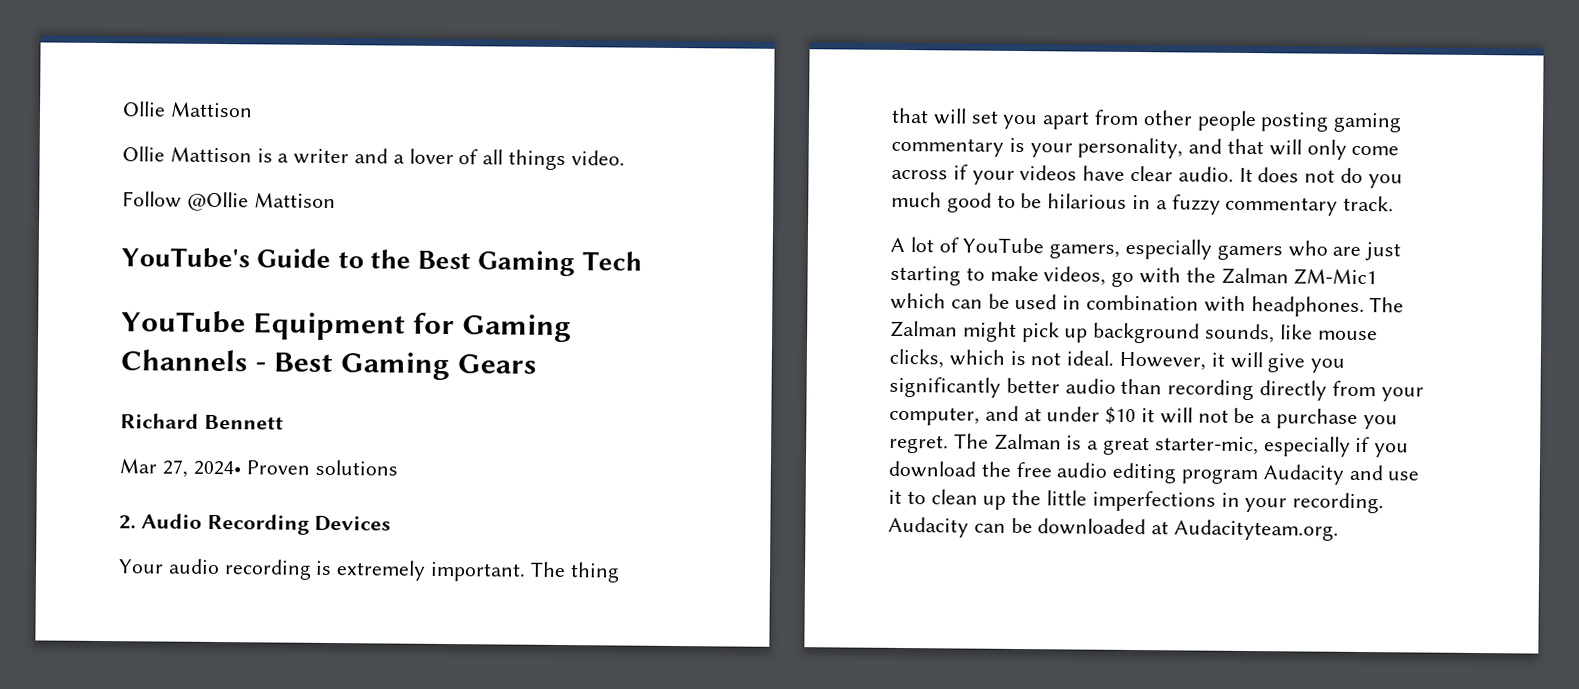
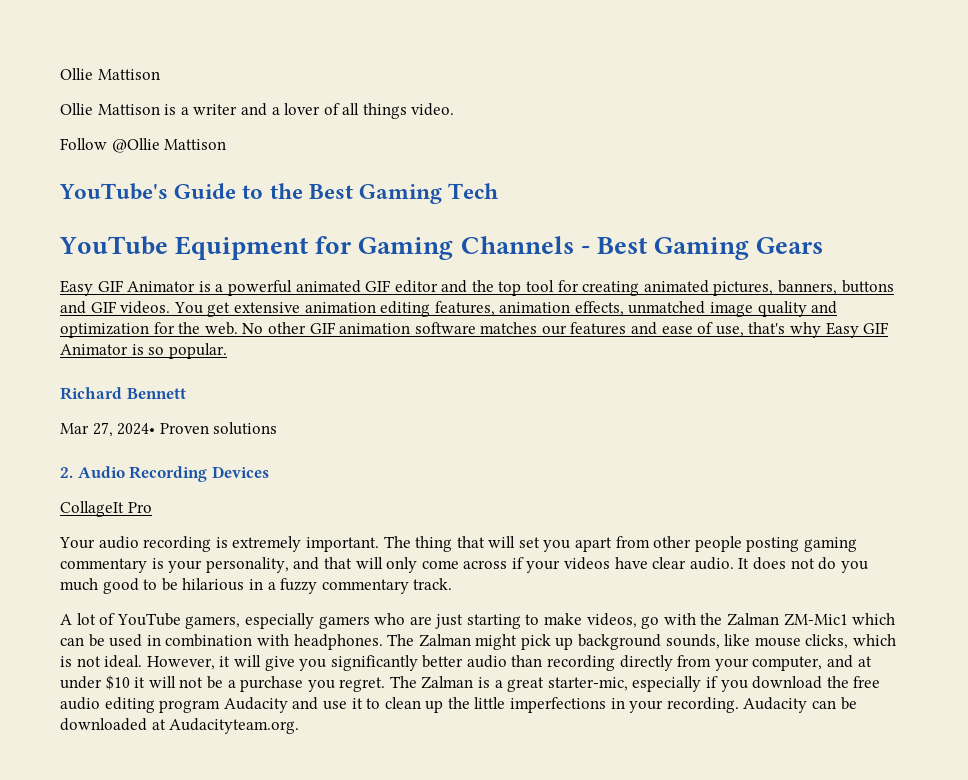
+ Easy GIF Animator is a powerful animated GIF editor and the top tool for creating animated pictures, banners, buttons and GIF videos. You get extensive animation editing features, animation effects, unmatched image quality and optimization for the web. No other GIF animation software matches our features and ease of use, that's why Easy GIF Animator is so popular.
+ CollageIt Pro

